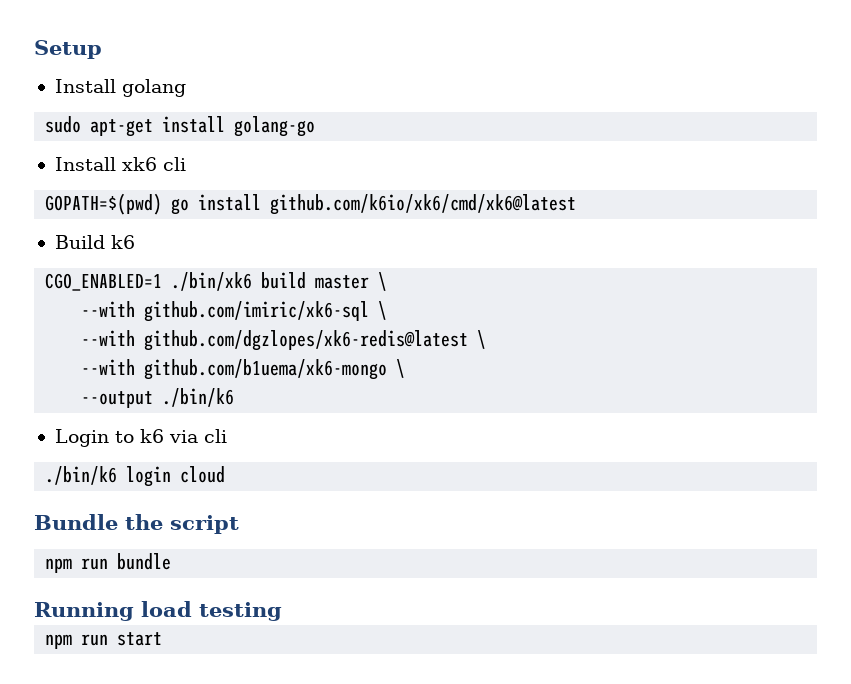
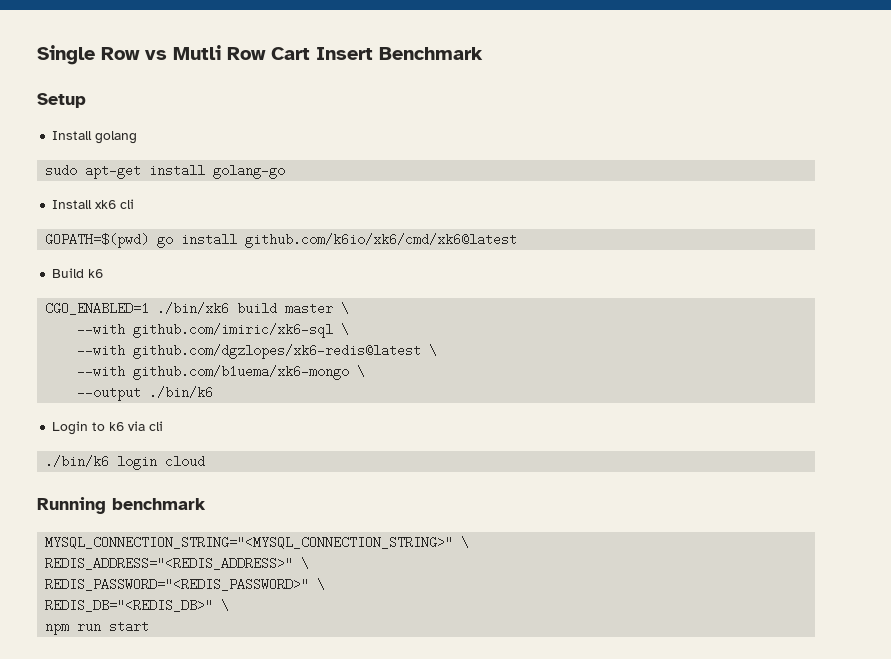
+ Single Row vs Mutli Row Cart Insert Benchmark
- Bundle the script
- npm run bundle
- Running load testing
+ Running benchmark
+ MYSQL_CONNECTION_STRING="<MYSQL_CONNECTION_STRING>" \
+ REDIS_ADDRESS="<REDIS_ADDRESS>" \
+ REDIS_PASSWORD="<REDIS_PASSWORD>" \
+ REDIS_DB="<REDIS_DB>" \

